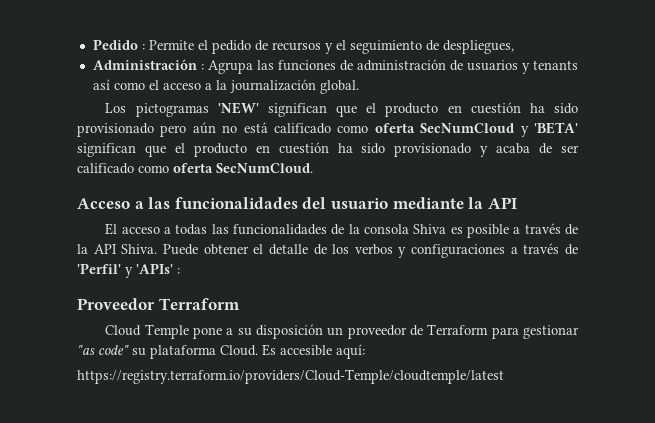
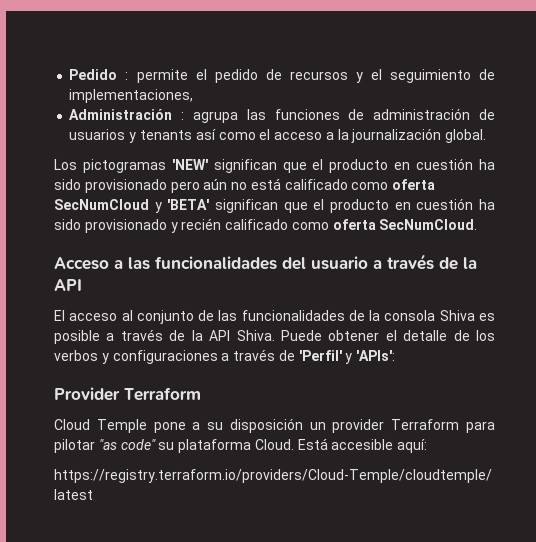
- Pedido : Permite el pedido de recursos y el seguimiento de despliegues,
+ Pedido : permite el pedido de recursos y el seguimiento de implementaciones,
- Administración : Agrupa las funciones de administración de usuarios y tenants así como el acceso a la journalización global.
+ Administración : agrupa las funciones de administración de usuarios y tenants así como el acceso a la journalización global.
- Los pictogramas 'NEW' significan que el producto en cuestión ha sido provisionado pero aún no está calificado como oferta SecNumCloud y 'BETA' significan que el producto en cuestión ha sido provisionado y acaba de ser calificado como oferta SecNumCloud.
+ Los pictogramas 'NEW' significan que el producto en cuestión ha sido provisionado pero aún no está calificado como oferta SecNumCloud y 'BETA' significan que el producto en cuestión ha sido provisionado y recién calificado como oferta SecNumCloud.
- Acceso a las funcionalidades del usuario mediante la API
+ Acceso a las funcionalidades del usuario a través de la API
- El acceso a todas las funcionalidades de la consola Shiva es posible a través de la API Shiva.
+ El acceso al conjunto de las funcionalidades de la consola Shiva es posible a través de la API Shiva.
- Puede obtener el detalle de los verbos y configuraciones a través de 'Perfil' y 'APIs' :
- Proveedor Terraform
+ Puede obtener el detalle de los verbos y configuraciones a través de 'Perfil' y 'APIs':
+ Provider Terraform
- Cloud Temple pone a su disposición un proveedor de Terraform para gestionar "as code" su plataforma Cloud.
+ Cloud Temple pone a su disposición un provider Terraform para pilotar "as code" su plataforma Cloud.
- Es accesible aquí:
+ Está accesible aquí:

